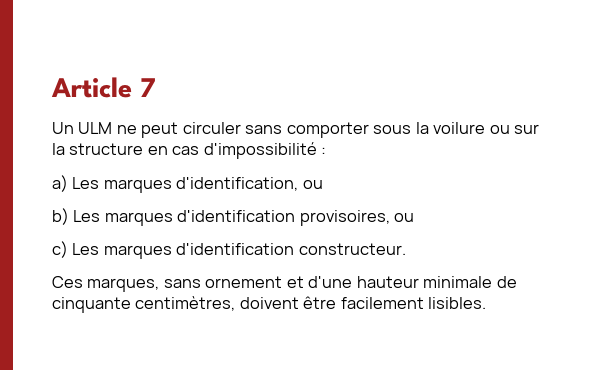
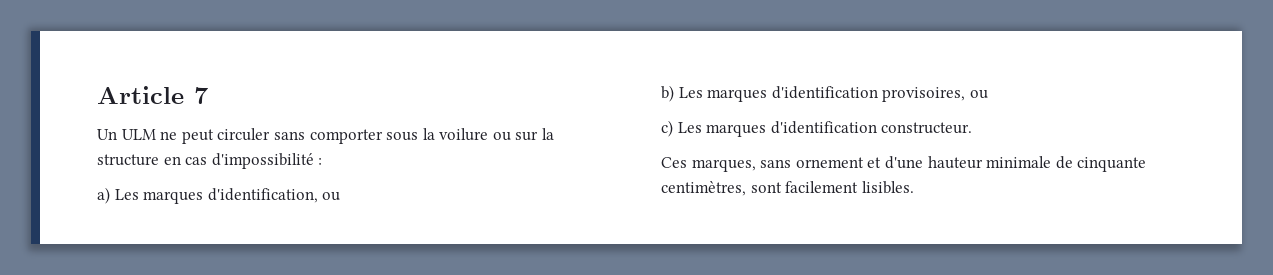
- Ces marques, sans ornement et d'une hauteur minimale de cinquante centimètres, doivent être facilement lisibles.
+ Ces marques, sans ornement et d'une hauteur minimale de cinquante centimètres, sont facilement lisibles.

